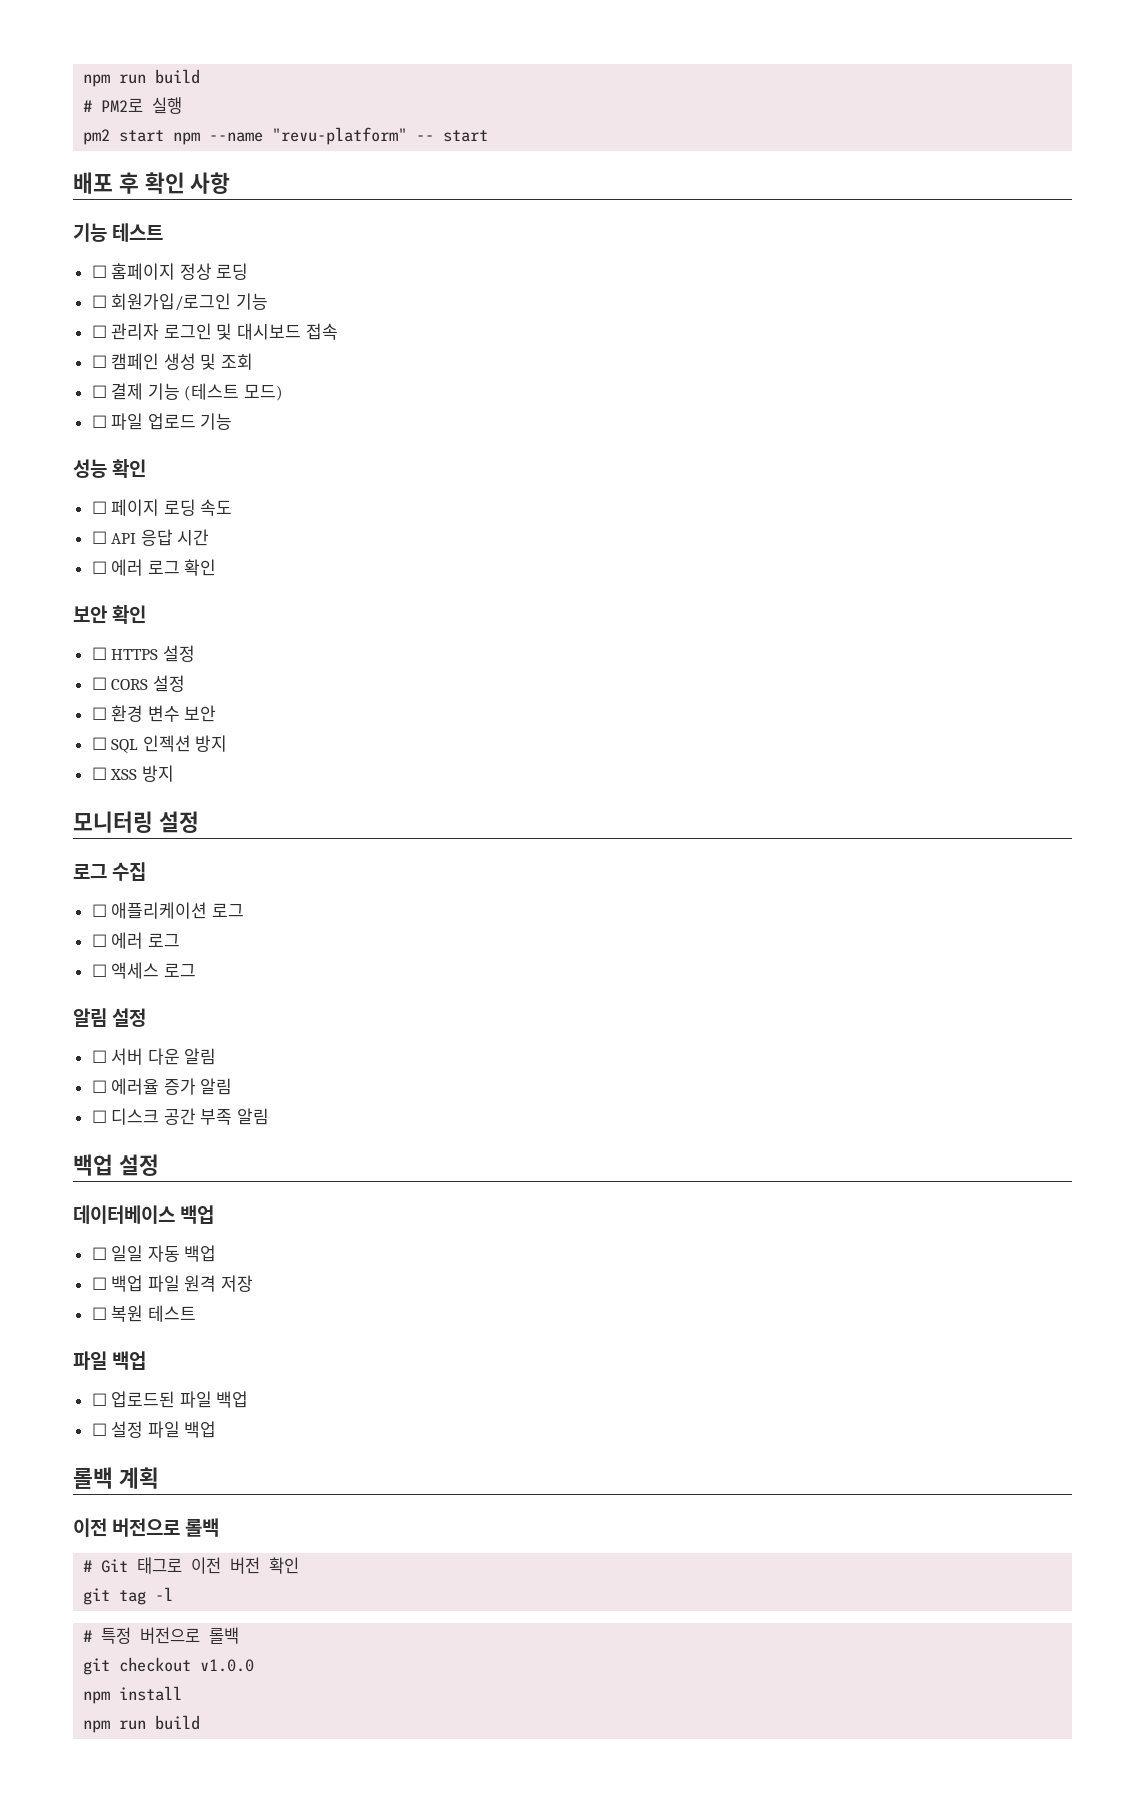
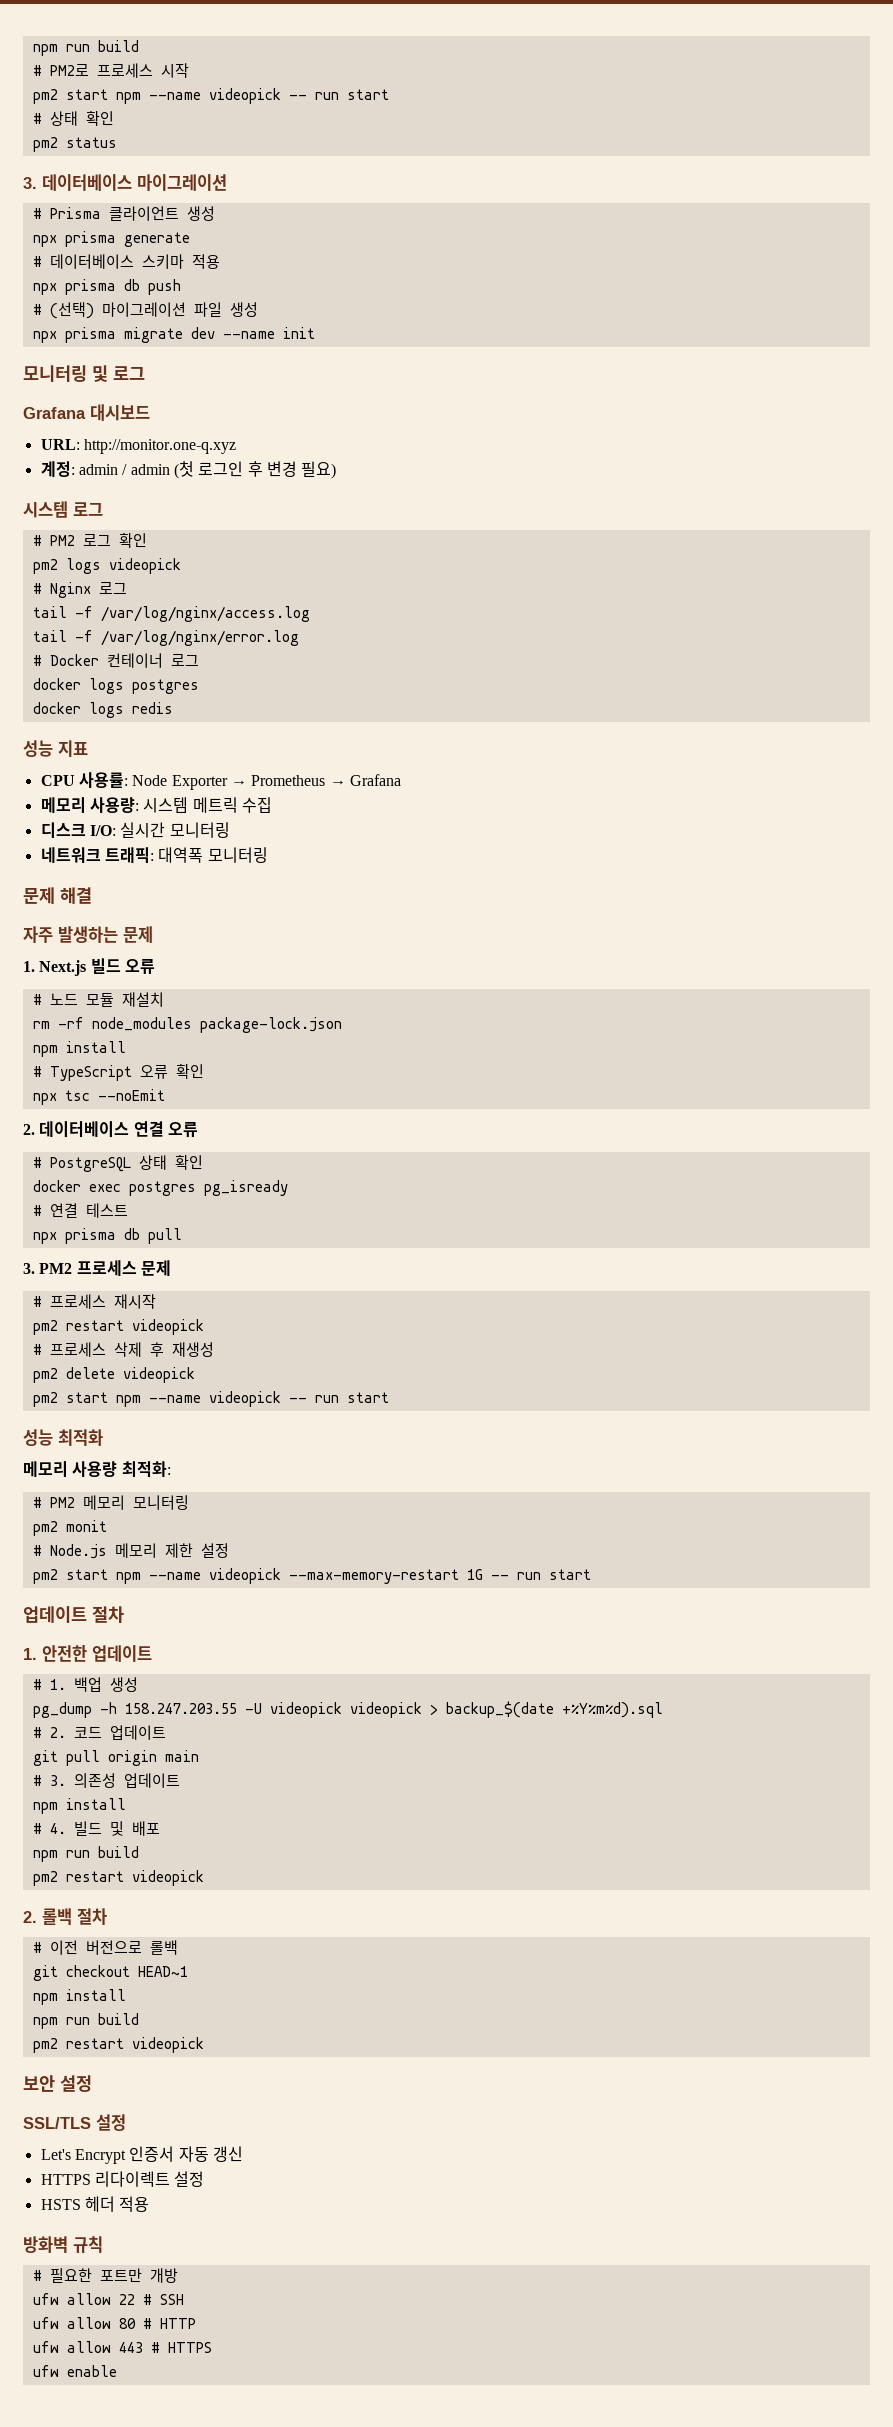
- # PM2로 실행
- pm2 start npm --name "revu-platform" -- start
- 배포 후 확인 사항
- 기능 테스트
- ☐ 홈페이지 정상 로딩
- ☐ 회원가입/로그인 기능
- ☐ 관리자 로그인 및 대시보드 접속
- ☐ 캠페인 생성 및 조회
- ☐ 결제 기능 (테스트 모드)
- ☐ 파일 업로드 기능
- 성능 확인
- ☐ 페이지 로딩 속도
- ☐ API 응답 시간
- ☐ 에러 로그 확인
- 보안 확인
- ☐ HTTPS 설정
- ☐ CORS 설정
- ☐ 환경 변수 보안
- ☐ SQL 인젝션 방지
- ☐ XSS 방지
- 모니터링 설정
- 로그 수집
- ☐ 애플리케이션 로그
- ☐ 에러 로그
- ☐ 액세스 로그
- 알림 설정
- ☐ 서버 다운 알림
- ☐ 에러율 증가 알림
- ☐ 디스크 공간 부족 알림
- 백업 설정
- 데이터베이스 백업
- ☐ 일일 자동 백업
- ☐ 백업 파일 원격 저장
- ☐ 복원 테스트
- 파일 백업
- ☐ 업로드된 파일 백업
- ☐ 설정 파일 백업
- 롤백 계획
- 이전 버전으로 롤백
- # Git 태그로 이전 버전 확인
- git tag -l
- # 특정 버전으로 롤백
+ # PM2로 프로세스 시작
+ pm2 start npm --name videopick -- run start
+ # 상태 확인
+ pm2 status
+ 3. 데이터베이스 마이그레이션
+ # Prisma 클라이언트 생성
+ npx prisma generate
+ # 데이터베이스 스키마 적용
+ npx prisma db push
+ # (선택) 마이그레이션 파일 생성
+ npx prisma migrate dev --name init
+ 모니터링 및 로그
+ Grafana 대시보드
+ URL: http://monitor.one-q.xyz
+ 계정: admin / admin (첫 로그인 후 변경 필요)
+ 시스템 로그
+ # PM2 로그 확인
+ pm2 logs videopick
+ # Nginx 로그
+ tail -f /var/log/nginx/access.log
+ tail -f /var/log/nginx/error.log
+ # Docker 컨테이너 로그
+ docker logs postgres
+ docker logs redis
+ 성능 지표
+ CPU 사용률: Node Exporter → Prometheus → Grafana
+ 메모리 사용량: 시스템 메트릭 수집
+ 디스크 I/O: 실시간 모니터링
+ 네트워크 트래픽: 대역폭 모니터링
+ 문제 해결
+ 자주 발생하는 문제
+ 1. Next.js 빌드 오류
+ # 노드 모듈 재설치
+ rm -rf node_modules package-lock.json
+ npm install
+ # TypeScript 오류 확인
+ npx tsc --noEmit
+ 2. 데이터베이스 연결 오류
+ # PostgreSQL 상태 확인
+ docker exec postgres pg_isready
+ # 연결 테스트
+ npx prisma db pull
+ 3. PM2 프로세스 문제
+ # 프로세스 재시작
+ pm2 restart videopick
+ # 프로세스 삭제 후 재생성
+ pm2 delete videopick
+ pm2 start npm --name videopick -- run start
+ 성능 최적화
+ 메모리 사용량 최적화:
+ # PM2 메모리 모니터링
+ pm2 monit
+ # Node.js 메모리 제한 설정
+ pm2 start npm --name videopick --max-memory-restart 1G -- run start
+ 업데이트 절차
+ 1. 안전한 업데이트
+ # 1. 백업 생성
+ pg_dump -h 158.247.203.55 -U videopick videopick > backup_$(date +%Y%m%d).sql
+ # 2. 코드 업데이트
+ git pull origin main
+ # 3. 의존성 업데이트
+ npm install
+ # 4. 빌드 및 배포
+ npm run build
+ pm2 restart videopick
+ 2. 롤백 절차
+ # 이전 버전으로 롤백
- git checkout v1.0.0
+ git checkout HEAD~1
  npm install
  npm run build
+ pm2 restart videopick
+ 보안 설정
+ SSL/TLS 설정
+ Let's Encrypt 인증서 자동 갱신
+ HTTPS 리다이렉트 설정
+ HSTS 헤더 적용
+ 방화벽 규칙
+ # 필요한 포트만 개방
+ ufw allow 22 # SSH
+ ufw allow 80 # HTTP
+ ufw allow 443 # HTTPS
+ ufw enable

